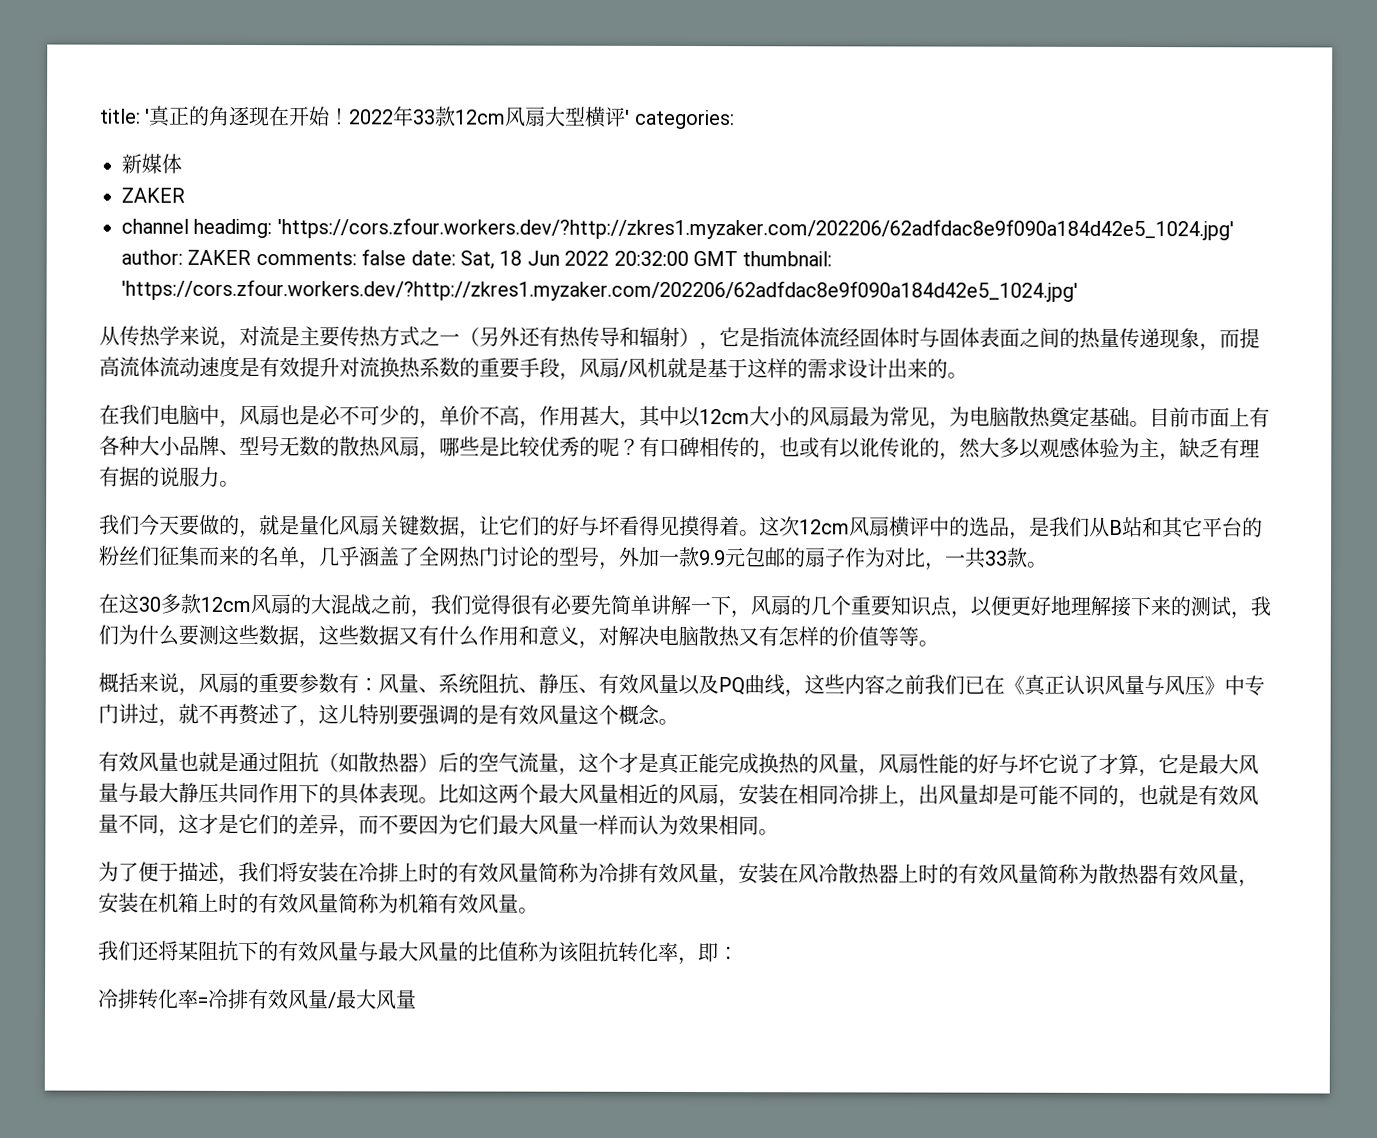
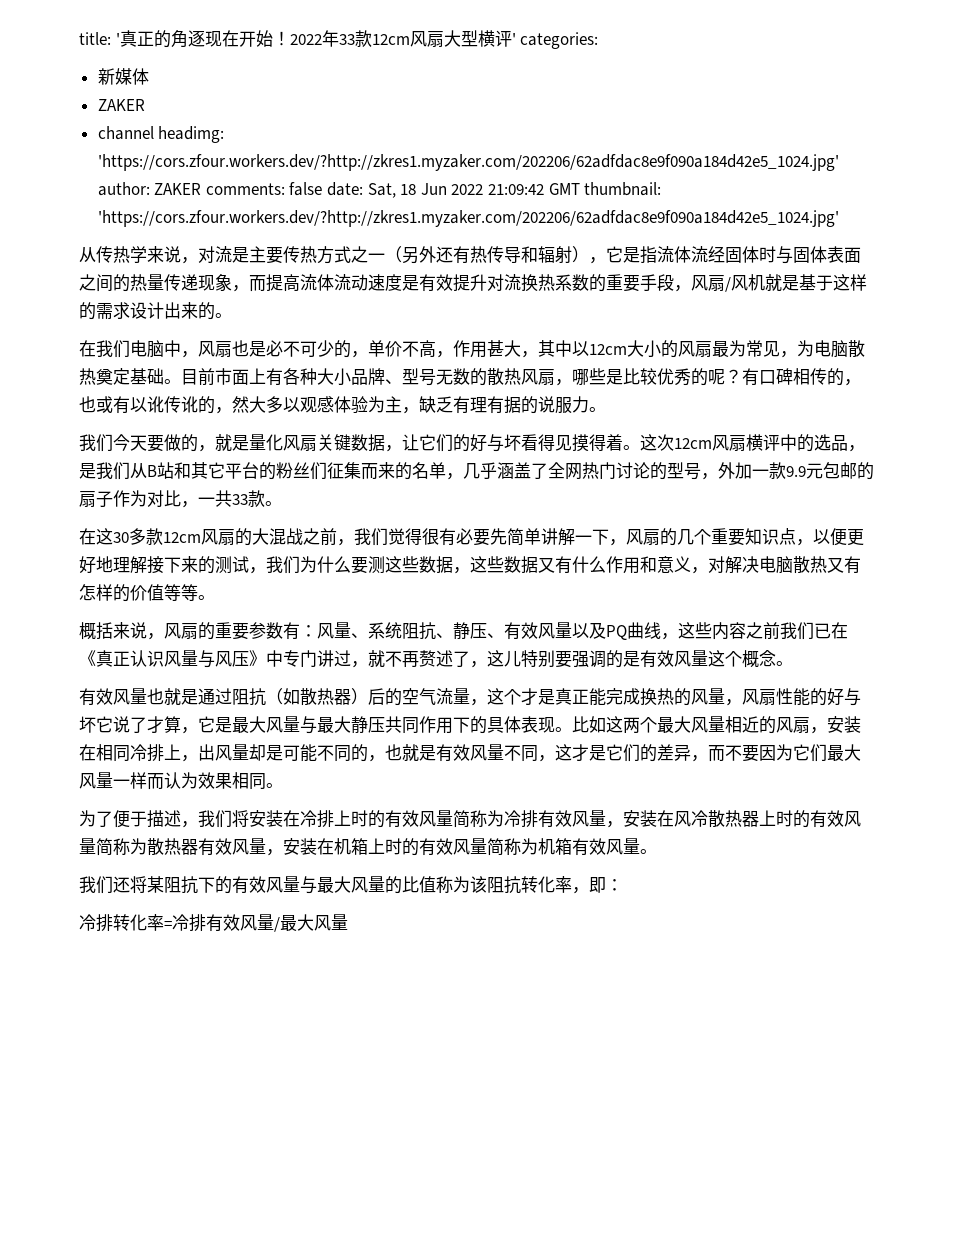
- channel headimg: 'https://cors.zfour.workers.dev/?http://zkres1.myzaker.com/202206/62adfdac8e9f090a184d42e5_1024.jpg' author: ZAKER comments: false date: Sat, 18 Jun 2022 20:32:00 GMT thumbnail: 'https://cors.zfour.workers.dev/?http://zkres1.myzaker.com/202206/62adfdac8e9f090a184d42e5_1024.jpg'
+ channel headimg: 'https://cors.zfour.workers.dev/?http://zkres1.myzaker.com/202206/62adfdac8e9f090a184d42e5_1024.jpg' author: ZAKER comments: false date: Sat, 18 Jun 2022 21:09:42 GMT thumbnail: 'https://cors.zfour.workers.dev/?http://zkres1.myzaker.com/202206/62adfdac8e9f090a184d42e5_1024.jpg'

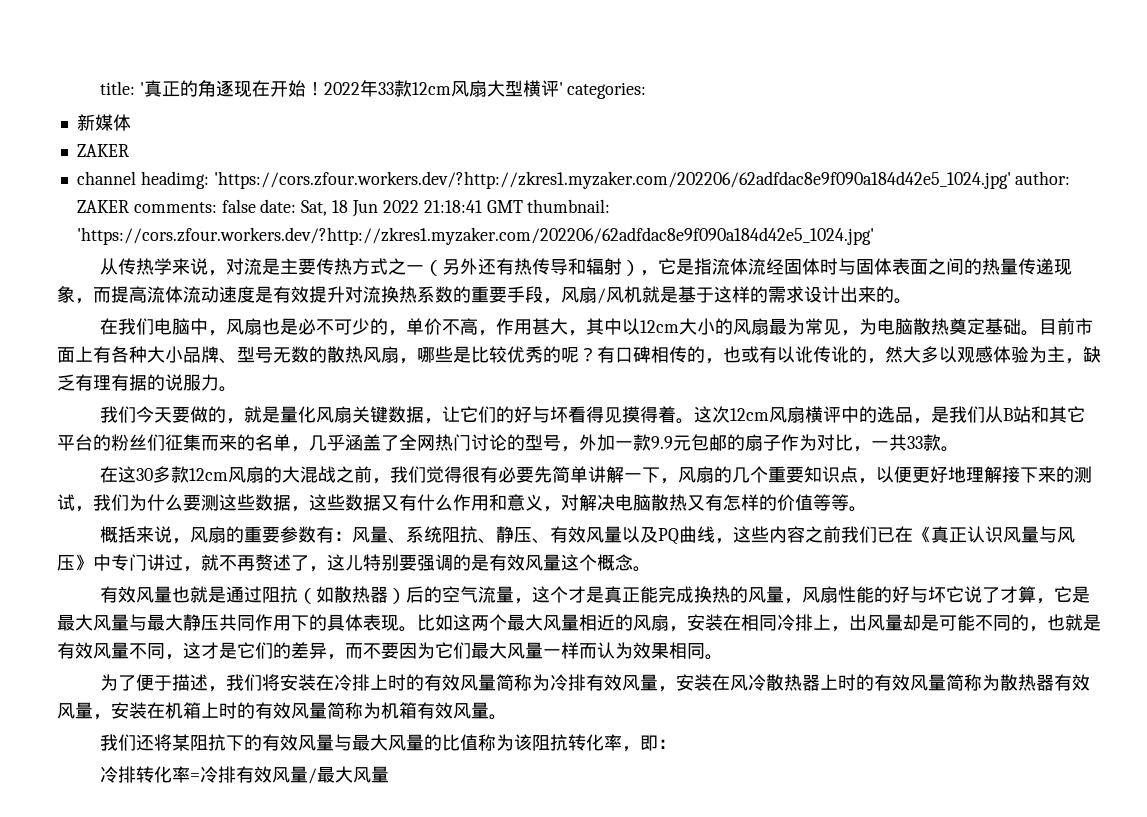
- channel headimg: 'https://cors.zfour.workers.dev/?http://zkres1.myzaker.com/202206/62adfdac8e9f090a184d42e5_1024.jpg' author: ZAKER comments: false date: Sat, 18 Jun 2022 21:09:42 GMT thumbnail: 'https://cors.zfour.workers.dev/?http://zkres1.myzaker.com/202206/62adfdac8e9f090a184d42e5_1024.jpg'
+ channel headimg: 'https://cors.zfour.workers.dev/?http://zkres1.myzaker.com/202206/62adfdac8e9f090a184d42e5_1024.jpg' author: ZAKER comments: false date: Sat, 18 Jun 2022 21:18:41 GMT thumbnail: 'https://cors.zfour.workers.dev/?http://zkres1.myzaker.com/202206/62adfdac8e9f090a184d42e5_1024.jpg'

